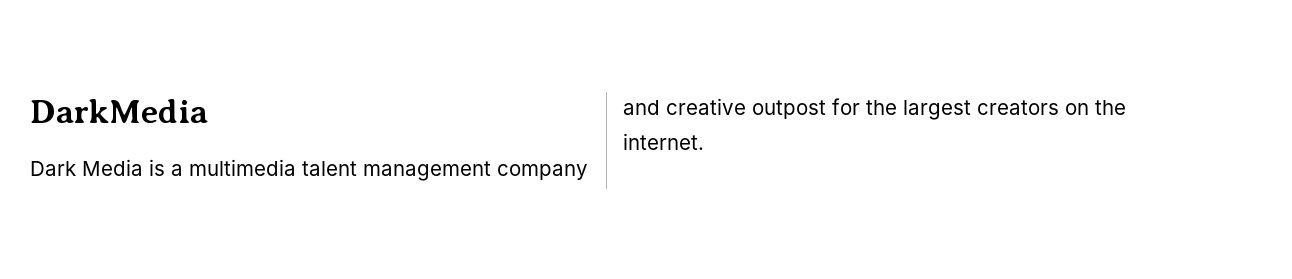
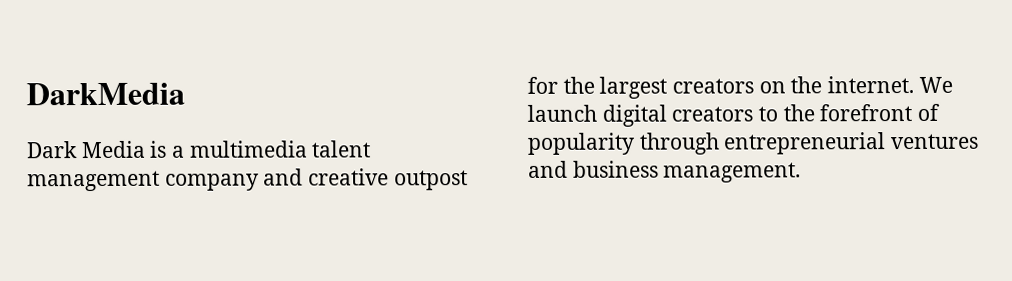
+ We launch digital creators to the forefront of popularity through entrepreneurial ventures and business management.

